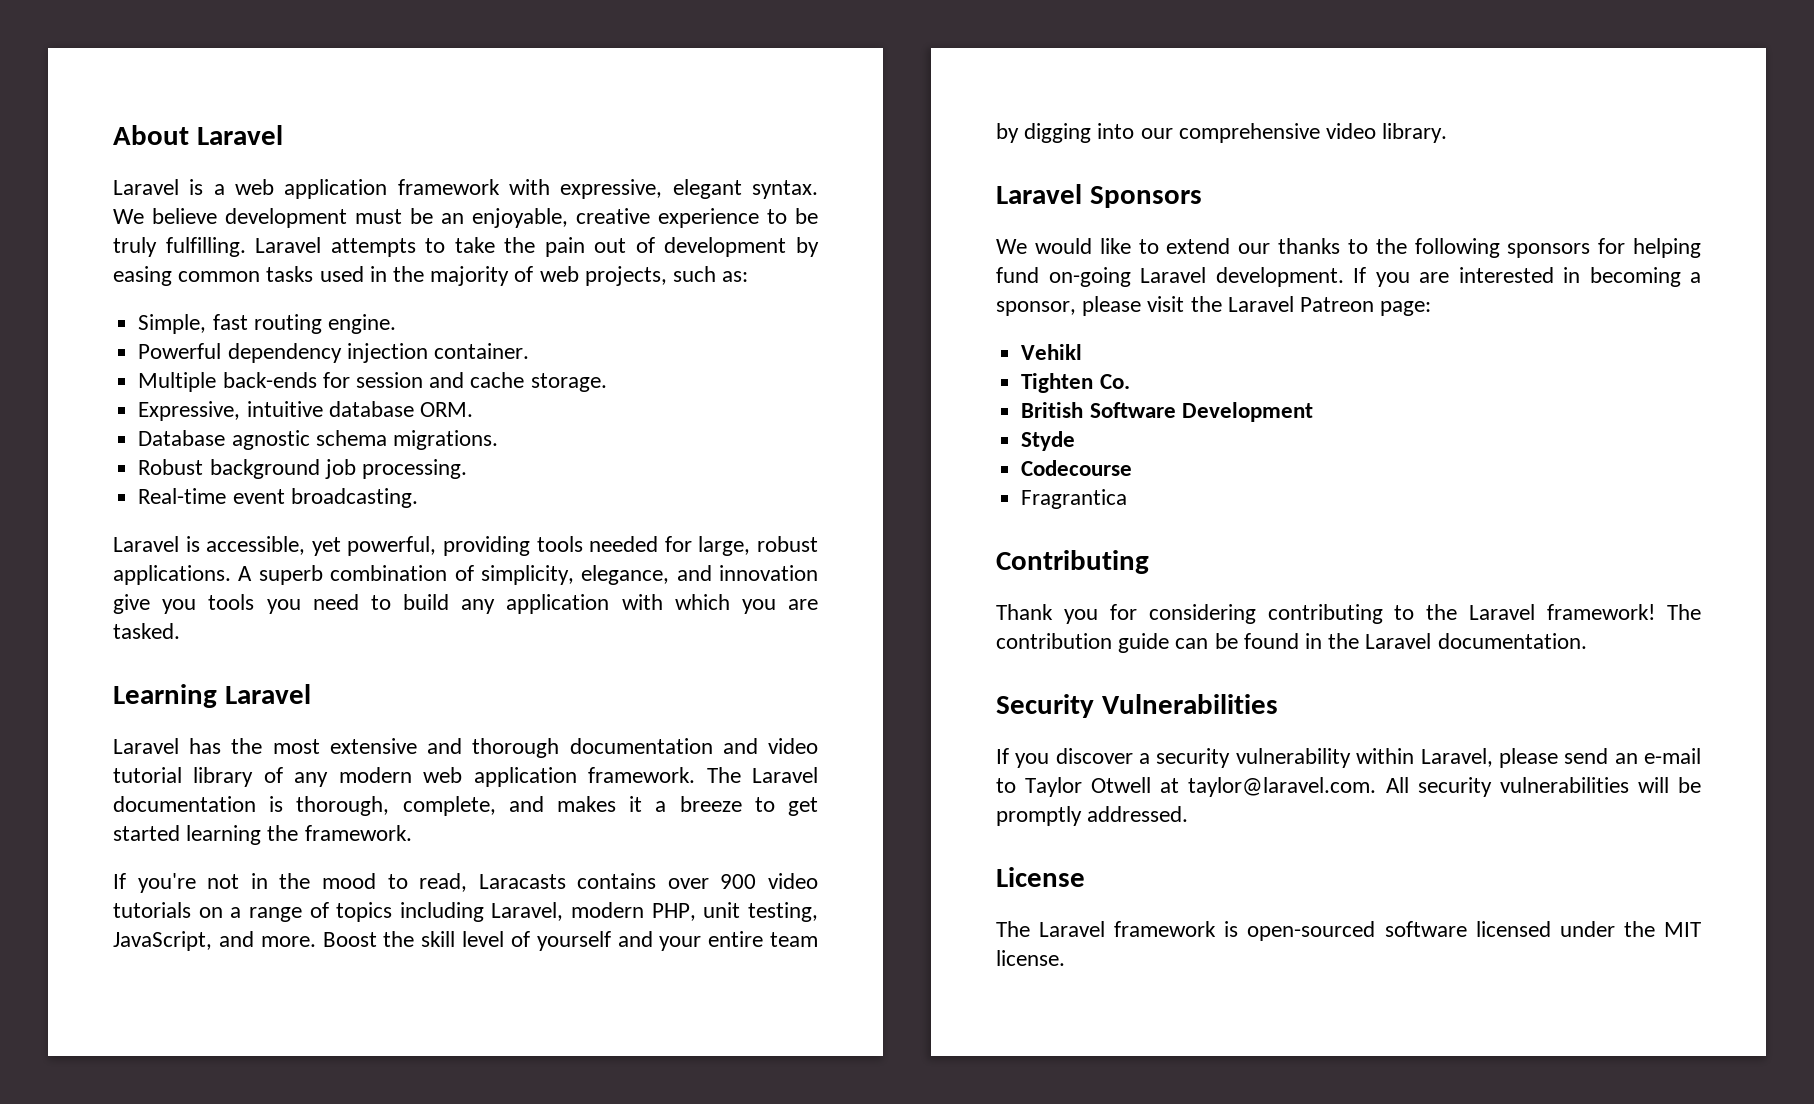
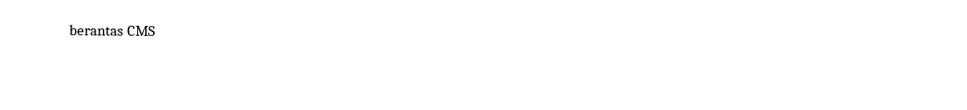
- About Laravel
- Laravel is a web application framework with expressive, elegant syntax. We believe development must be an enjoyable, creative experience to be truly fulfilling. Laravel attempts to take the pain out of development by easing common tasks used in the majority of web projects, such as:
- Simple, fast routing engine.
- Powerful dependency injection container.
- Multiple back-ends for session and cache storage.
- Expressive, intuitive database ORM.
- Database agnostic schema migrations.
- Robust background job processing.
- Real-time event broadcasting.
- Laravel is accessible, yet powerful, providing tools needed for large, robust applications. A superb combination of simplicity, elegance, and innovation give you tools you need to build any application with which you are tasked.
- Learning Laravel
- Laravel has the most extensive and thorough documentation and video tutorial library of any modern web application framework. The Laravel documentation is thorough, complete, and makes it a breeze to get started learning the framework.
- If you're not in the mood to read, Laracasts contains over 900 video tutorials on a range of topics including Laravel, modern PHP, unit testing, JavaScript, and more. Boost the skill level of yourself and your entire team by digging into our comprehensive video library.
- Laravel Sponsors
- We would like to extend our thanks to the following sponsors for helping fund on-going Laravel development. If you are interested in becoming a sponsor, please visit the Laravel Patreon page:
- Vehikl
- Tighten Co.
- British Software Development
- Styde
- Codecourse
- Fragrantica
- Contributing
- Thank you for considering contributing to the Laravel framework! The contribution guide can be found in the Laravel documentation.
- Security Vulnerabilities
- If you discover a security vulnerability within Laravel, please send an e-mail to Taylor Otwell at taylor@laravel.com. All security vulnerabilities will be promptly addressed.
- License
- The Laravel framework is open-sourced software licensed under the MIT license.
+ berantas CMS

